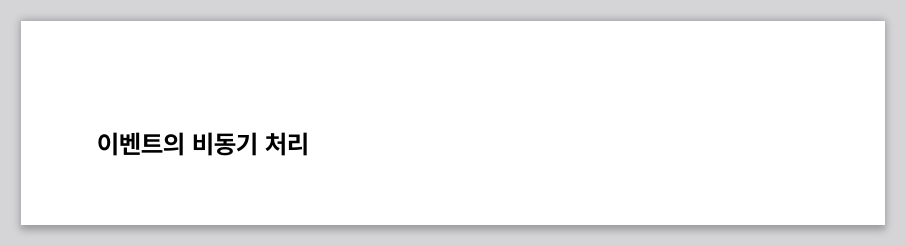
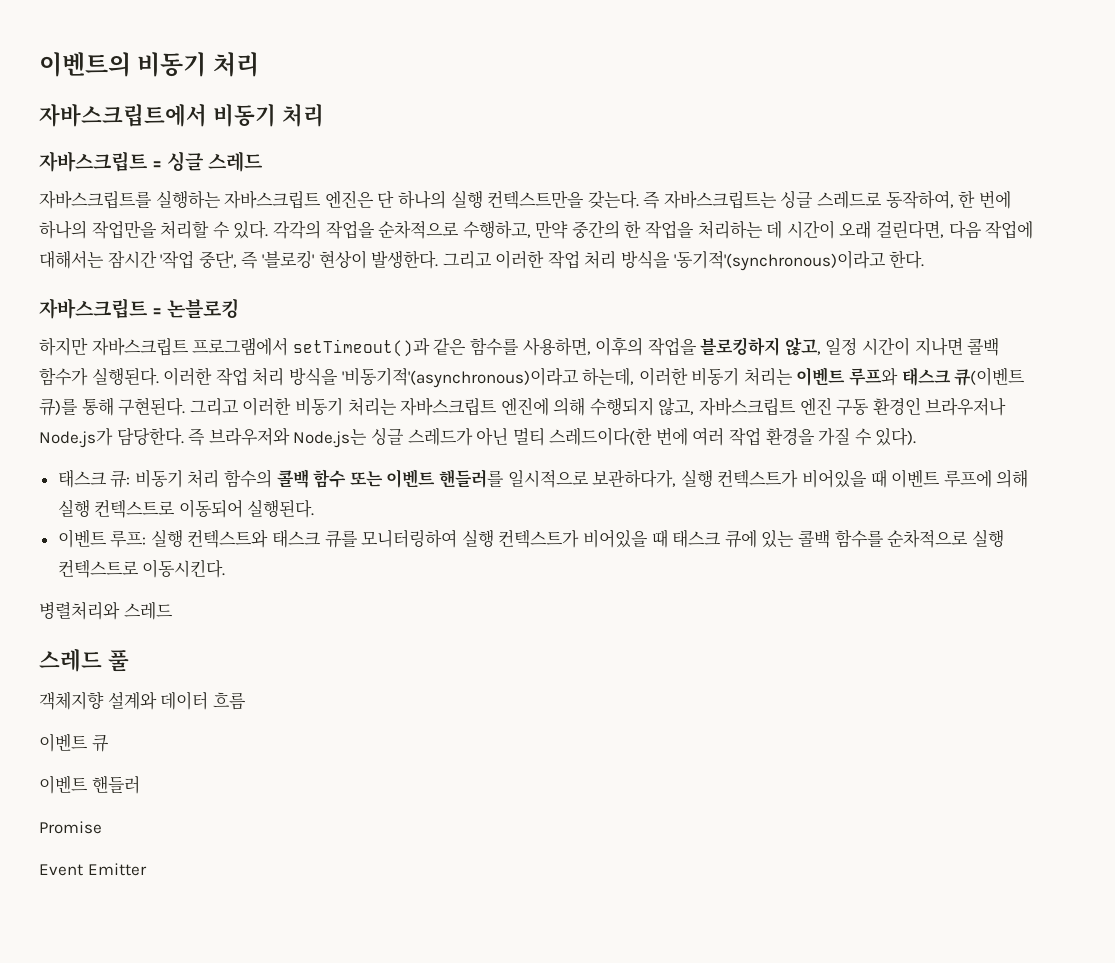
+ 자바스크립트에서 비동기 처리
+ 자바스크립트 = 싱글 스레드
+ 자바스크립트를 실행하는 자바스크립트 엔진은 단 하나의 실행 컨텍스트만을 갖는다. 즉 자바스크립트는 싱글 스레드로 동작하여, 한 번에 하나의 작업만을 처리할 수 있다. 각각의 작업을 순차적으로 수행하고, 만약 중간의 한 작업을 처리하는 데 시간이 오래 걸린다면, 다음 작업에 대해서는 잠시간 '작업 중단', 즉 '블로킹' 현상이 발생한다. 그리고 이러한 작업 처리 방식을 '동기적'(synchronous)이라고 한다.
+ 자바스크립트 = 논블로킹
+ 하지만 자바스크립트 프로그램에서 setTimeout()과 같은 함수를 사용하면, 이후의 작업을 블로킹하지 않고, 일정 시간이 지나면 콜백 함수가 실행된다. 이러한 작업 처리 방식을 '비동기적'(asynchronous)이라고 하는데, 이러한 비동기 처리는 이벤트 루프와 태스크 큐(이벤트 큐)를 통해 구현된다. 그리고 이러한 비동기 처리는 자바스크립트 엔진에 의해 수행되지 않고, 자바스크립트 엔진 구동 환경인 브라우저나 Node.js가 담당한다. 즉 브라우저와 Node.js는 싱글 스레드가 아닌 멀티 스레드이다(한 번에 여러 작업 환경을 가질 수 있다).
+ 태스크 큐: 비동기 처리 함수의 콜백 함수 또는 이벤트 핸들러를 일시적으로 보관하다가, 실행 컨텍스트가 비어있을 때 이벤트 루프에 의해 실행 컨텍스트로 이동되어 실행된다.
+ 이벤트 루프: 실행 컨텍스트와 태스크 큐를 모니터링하여 실행 컨텍스트가 비어있을 때 태스크 큐에 있는 콜백 함수를 순차적으로 실행 컨텍스트로 이동시킨다.
+ 병렬처리와 스레드
+ 스레드 풀
+ 객체지향 설계와 데이터 흐름
+ 이벤트 큐
+ 이벤트 핸들러
+ Promise
+ Event Emitter

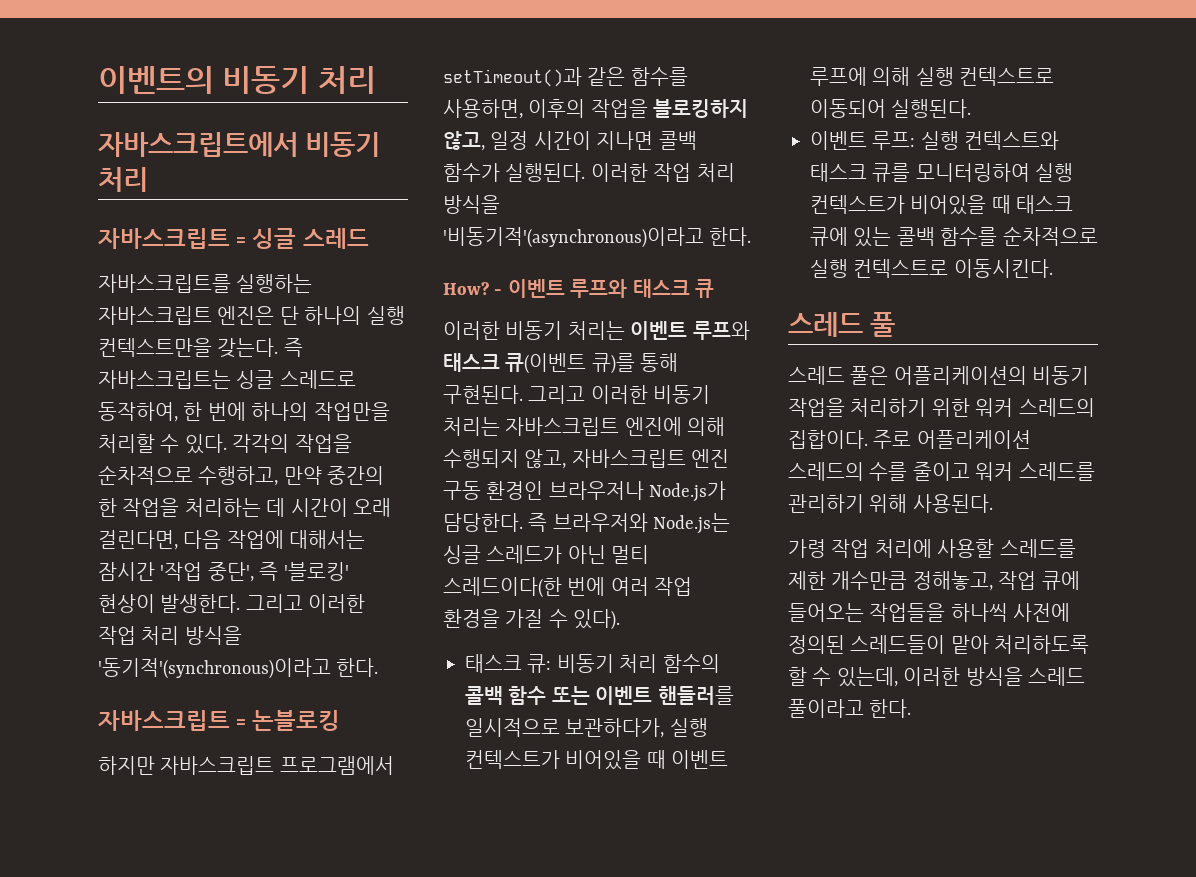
- 이러한 작업 처리 방식을 '비동기적'(asynchronous)이라고 하는데, 이러한 비동기 처리는 이벤트 루프와 태스크 큐(이벤트 큐)를 통해 구현된다.
+ 이러한 작업 처리 방식을 '비동기적'(asynchronous)이라고 한다.
+ How? - 이벤트 루프와 태스크 큐
+ 이러한 비동기 처리는 이벤트 루프와 태스크 큐(이벤트 큐)를 통해 구현된다.
- 병렬처리와 스레드
- 객체지향 설계와 데이터 흐름
- 이벤트 큐
- 이벤트 핸들러
- Promise
- Event Emitter
+ 스레드 풀은 어플리케이션의 비동기 작업을 처리하기 위한 워커 스레드의 집합이다. 주로 어플리케이션 스레드의 수를 줄이고 워커 스레드를 관리하기 위해 사용된다.
+ 가령 작업 처리에 사용할 스레드를 제한 개수만큼 정해놓고, 작업 큐에 들어오는 작업들을 하나씩 사전에 정의된 스레드들이 맡아 처리하도록 할 수 있는데, 이러한 방식을 스레드 풀이라고 한다.

